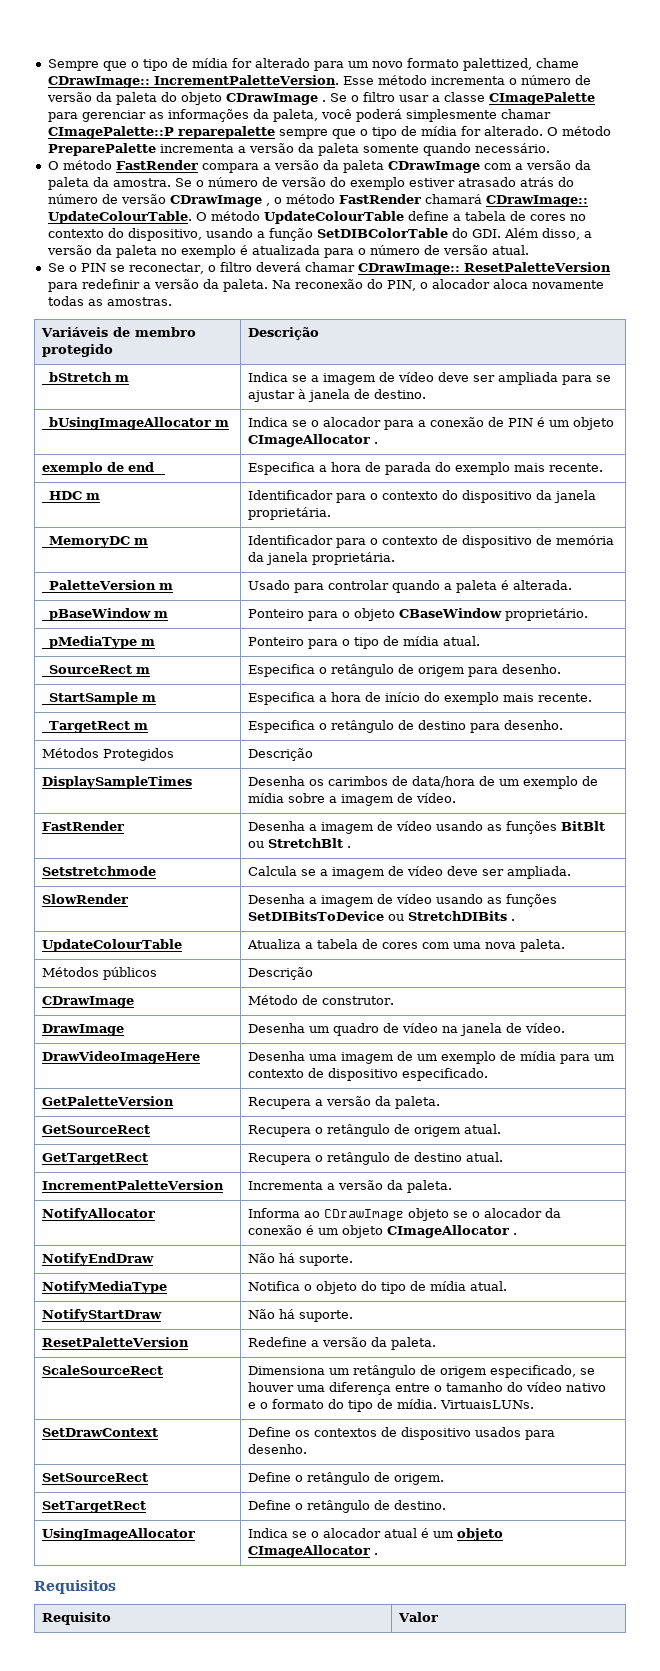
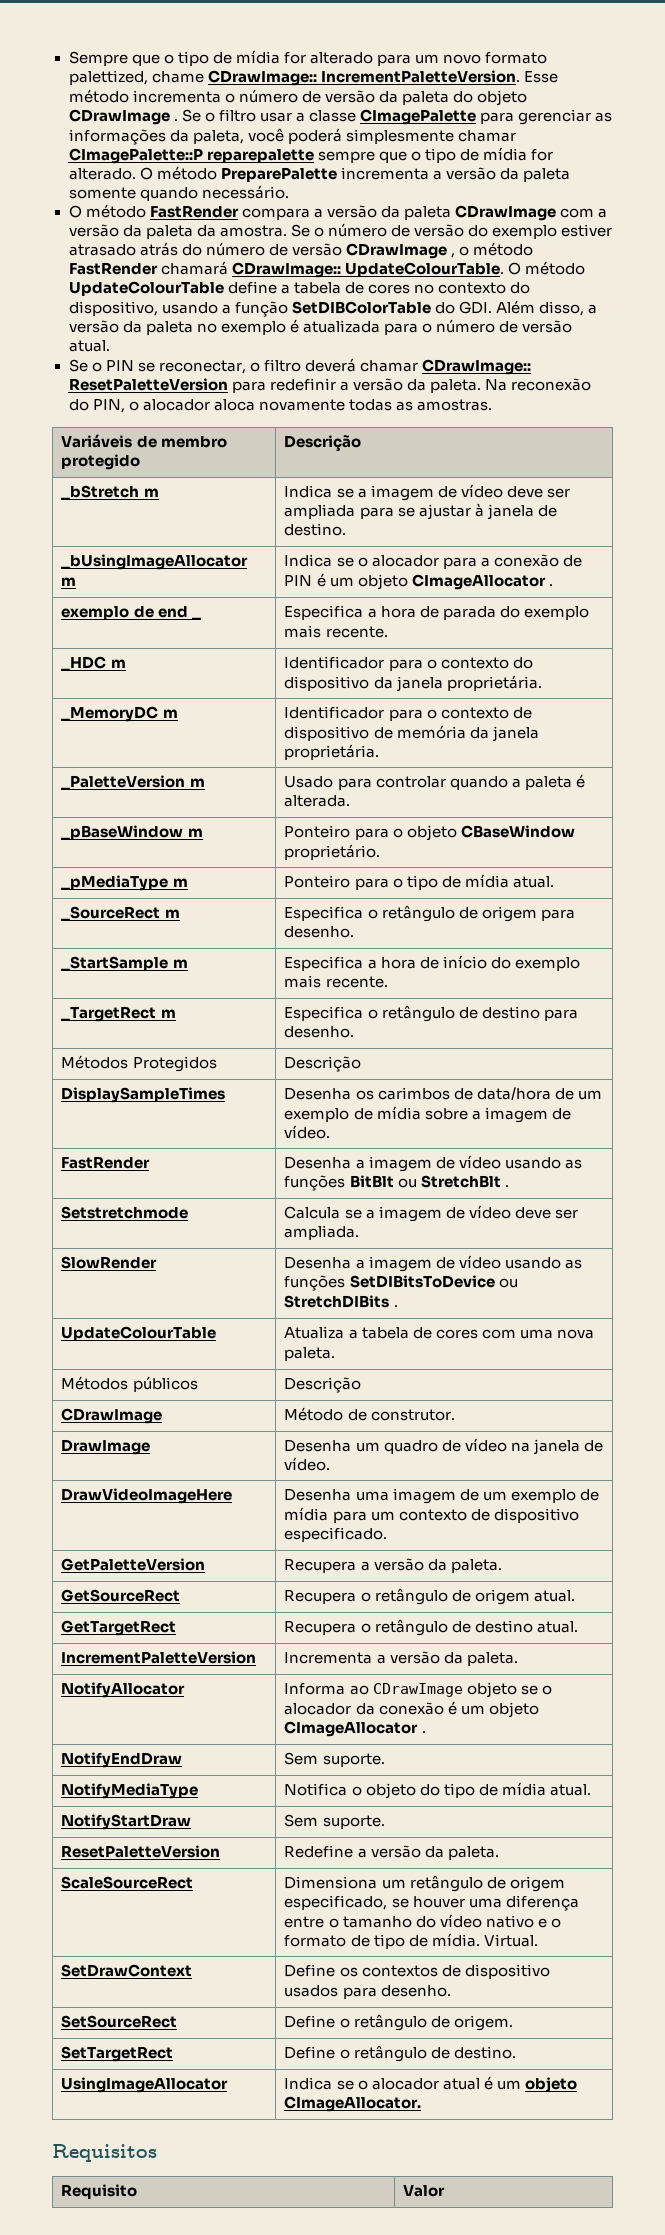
- NotifyEndDraw | Não há suporte.
+ NotifyEndDraw | Sem suporte.
- NotifyStartDraw | Não há suporte.
+ NotifyStartDraw | Sem suporte.
- ScaleSourceRect | Dimensiona um retângulo de origem especificado, se houver uma diferença entre o tamanho do vídeo nativo e o formato do tipo de mídia. VirtuaisLUNs.
+ ScaleSourceRect | Dimensiona um retângulo de origem especificado, se houver uma diferença entre o tamanho do vídeo nativo e o formato de tipo de mídia. Virtual.
- UsingImageAllocator | Indica se o alocador atual é um objeto CImageAllocator .
+ UsingImageAllocator | Indica se o alocador atual é um objeto CImageAllocator.

